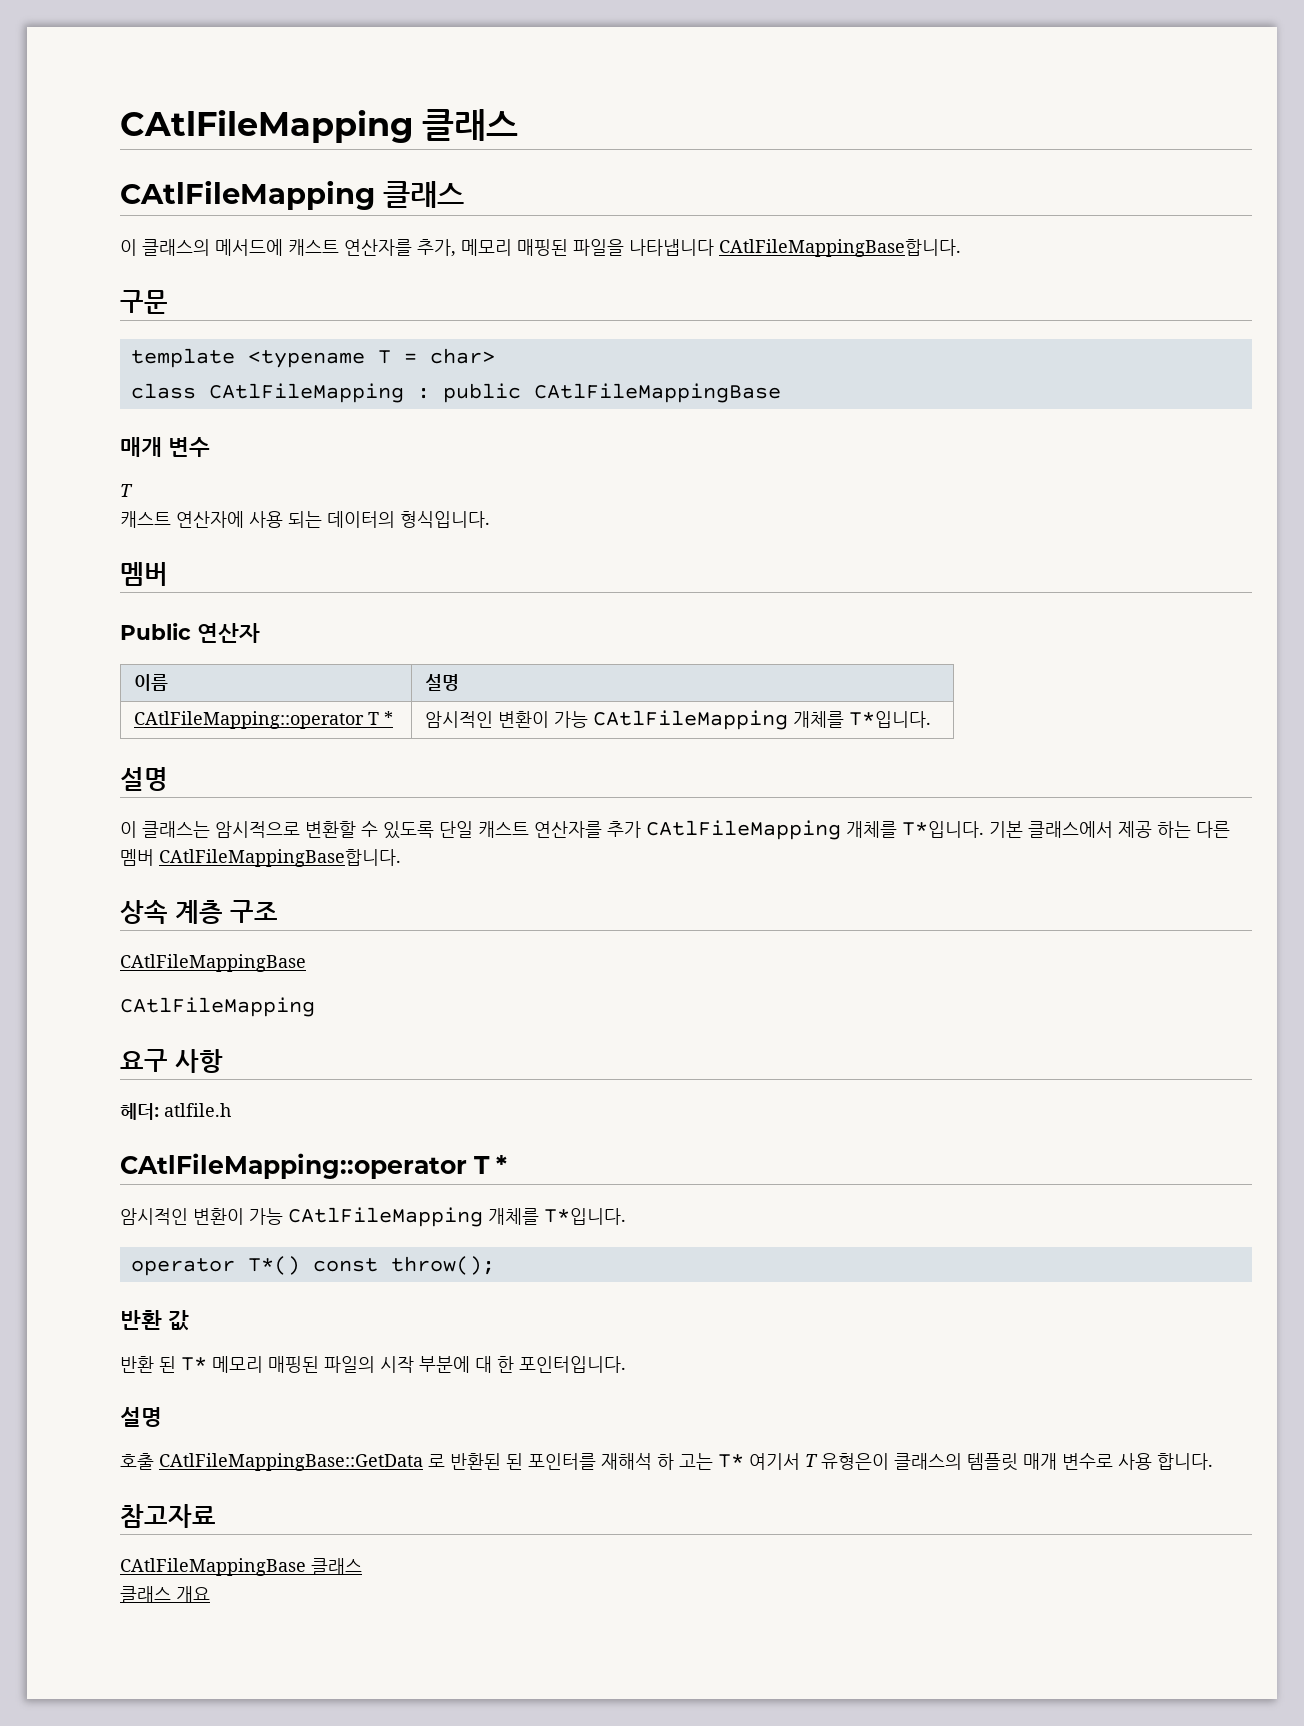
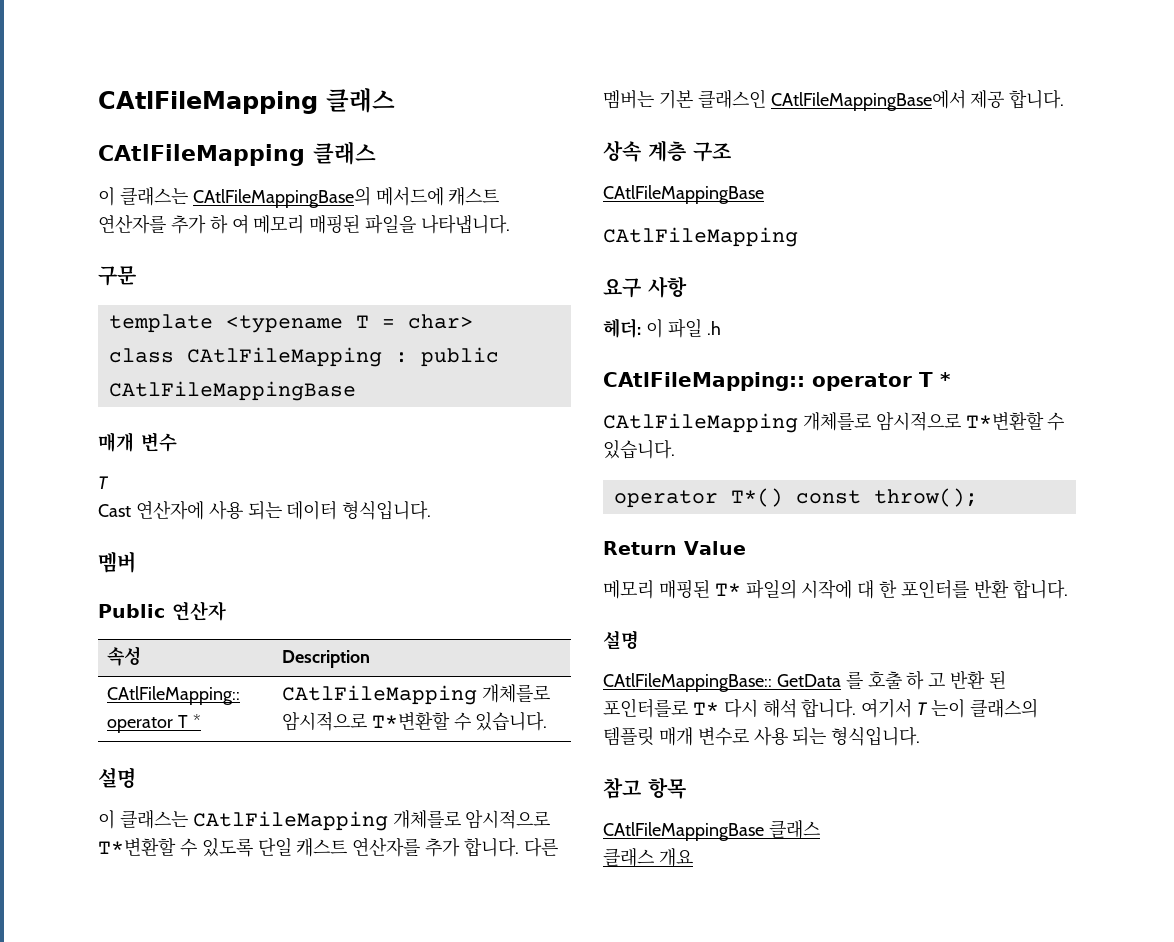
- 이 클래스의 메서드에 캐스트 연산자를 추가, 메모리 매핑된 파일을 나타냅니다 CAtlFileMappingBase합니다.
+ 이 클래스는 CAtlFileMappingBase의 메서드에 캐스트 연산자를 추가 하 여 메모리 매핑된 파일을 나타냅니다.
- 캐스트 연산자에 사용 되는 데이터의 형식입니다.
+ Cast 연산자에 사용 되는 데이터 형식입니다.
- 이름 | 설명
- CAtlFileMapping::operator T * | 암시적인 변환이 가능 CAtlFileMapping 개체를 T*입니다.
+ 속성 | Description
+ CAtlFileMapping:: operator T * | CAtlFileMapping 개체를로 암시적으로 T*변환할 수 있습니다.
- 이 클래스는 암시적으로 변환할 수 있도록 단일 캐스트 연산자를 추가 CAtlFileMapping 개체를 T*입니다. 기본 클래스에서 제공 하는 다른 멤버 CAtlFileMappingBase합니다.
+ 이 클래스는 CAtlFileMapping 개체를로 암시적으로 T*변환할 수 있도록 단일 캐스트 연산자를 추가 합니다. 다른 멤버는 기본 클래스인 CAtlFileMappingBase에서 제공 합니다.
- 헤더: atlfile.h
- CAtlFileMapping::operator T *
- 암시적인 변환이 가능 CAtlFileMapping 개체를 T*입니다.
+ 헤더: 이 파일 .h
+ CAtlFileMapping:: operator T *
+ CAtlFileMapping 개체를로 암시적으로 T*변환할 수 있습니다.
  operator T*() const throw();
- 반환 값
- 반환 된 T* 메모리 매핑된 파일의 시작 부분에 대 한 포인터입니다.
+ Return Value
+ 메모리 매핑된 T* 파일의 시작에 대 한 포인터를 반환 합니다.
  설명
- 호출 CAtlFileMappingBase::GetData 로 반환된 된 포인터를 재해석 하 고는 T* 여기서 T 유형은이 클래스의 템플릿 매개 변수로 사용 합니다.
- 참고자료
+ CAtlFileMappingBase:: GetData 를 호출 하 고 반환 된 포인터를로 T* 다시 해석 합니다. 여기서 T 는이 클래스의 템플릿 매개 변수로 사용 되는 형식입니다.
+ 참고 항목

